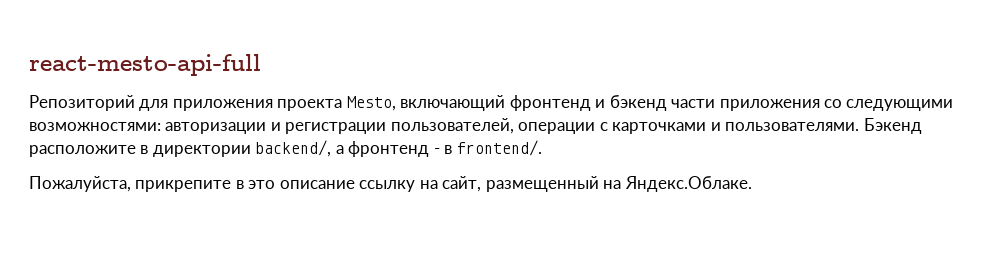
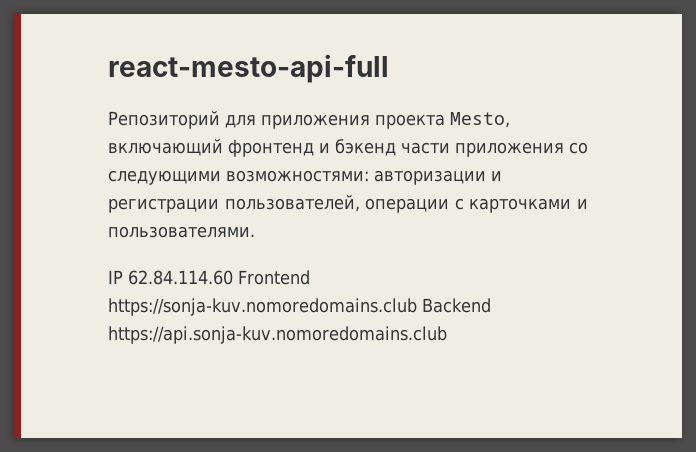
- Репозиторий для приложения проекта Mesto, включающий фронтенд и бэкенд части приложения со следующими возможностями: авторизации и регистрации пользователей, операции с карточками и пользователями. Бэкенд расположите в директории backend/, а фронтенд - в frontend/.
- Пожалуйста, прикрепите в это описание ссылку на сайт, размещенный на Яндекс.Облаке.
+ Репозиторий для приложения проекта Mesto, включающий фронтенд и бэкенд части приложения со следующими возможностями: авторизации и регистрации пользователей, операции с карточками и пользователями.
+ IP 62.84.114.60 Frontend https://sonja-kuv.nomoredomains.club Backend https://api.sonja-kuv.nomoredomains.club

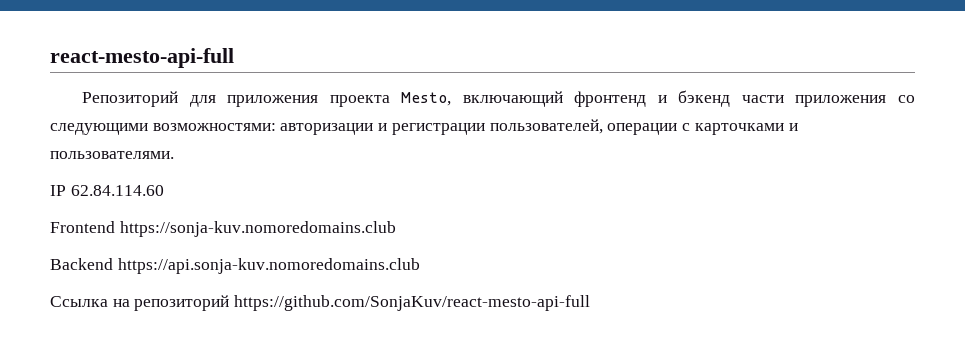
- IP 62.84.114.60 Frontend https://sonja-kuv.nomoredomains.club Backend https://api.sonja-kuv.nomoredomains.club
+ IP 62.84.114.60
+ Frontend https://sonja-kuv.nomoredomains.club
+ Backend https://api.sonja-kuv.nomoredomains.club
+ Ссылка на репозиторий https://github.com/SonjaKuv/react-mesto-api-full

